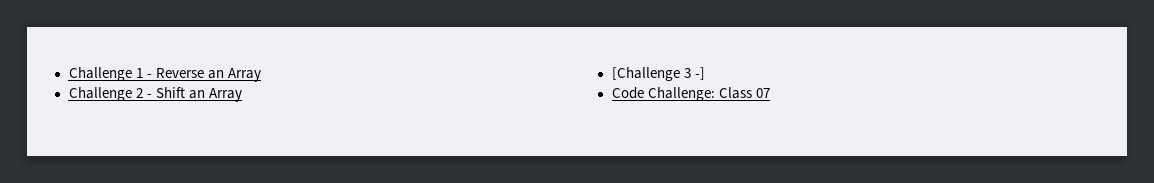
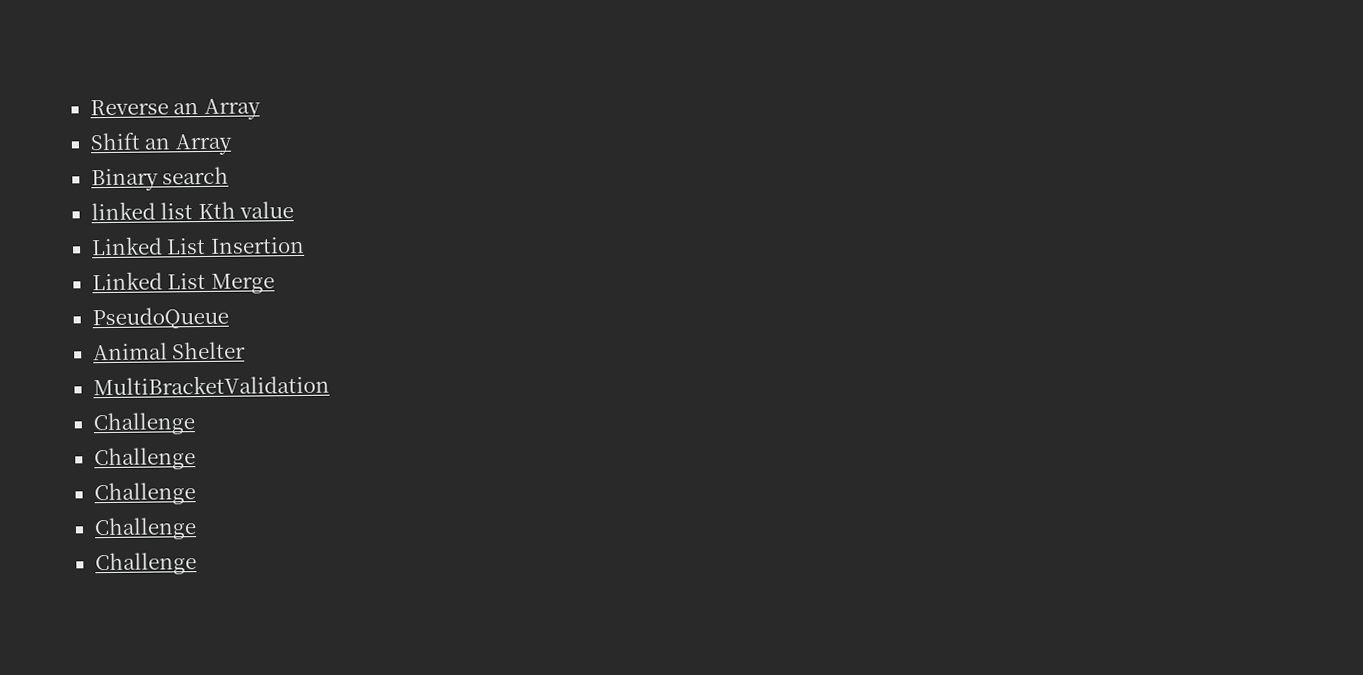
- Challenge 1 - Reverse an Array
+ Reverse an Array
- Challenge 2 - Shift an Array
+ Shift an Array
- [Challenge 3 -]
- Code Challenge: Class 07
+ Binary search
+ linked list Kth value
+ Linked List Insertion
+ Linked List Merge
+ PseudoQueue
+ Animal Shelter
+ MultiBracketValidation
+ Challenge
+ Challenge
+ Challenge
+ Challenge
+ Challenge

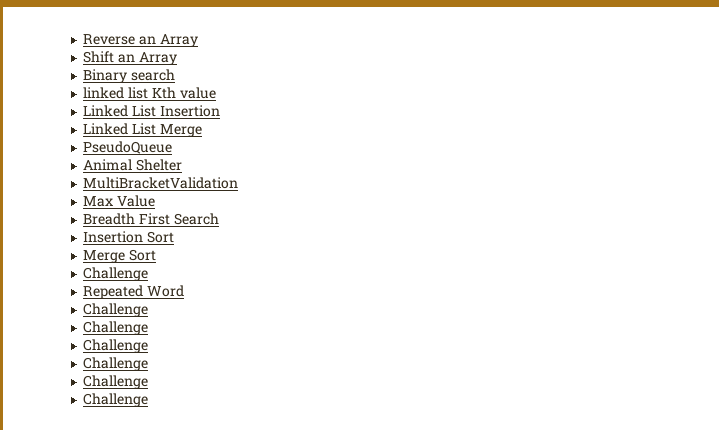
  MultiBracketValidation
+ Max Value
+ Breadth First Search
+ Insertion Sort
+ Merge Sort
+ Challenge
+ Repeated Word
+ Challenge

